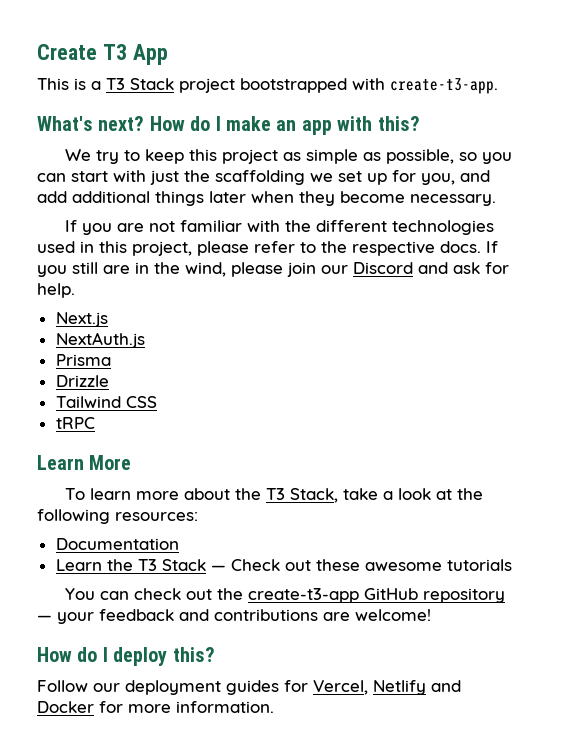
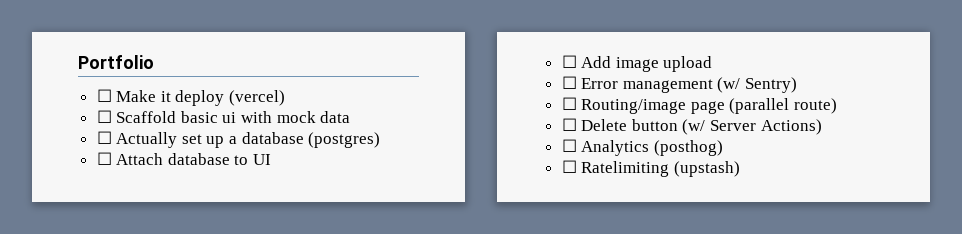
- Create T3 App
- This is a T3 Stack project bootstrapped with create-t3-app.
- What's next? How do I make an app with this?
- We try to keep this project as simple as possible, so you can start with just the scaffolding we set up for you, and add additional things later when they become necessary.
- If you are not familiar with the different technologies used in this project, please refer to the respective docs. If you still are in the wind, please join our Discord and ask for help.
- Next.js
- NextAuth.js
- Prisma
- Drizzle
- Tailwind CSS
- tRPC
- Learn More
- To learn more about the T3 Stack, take a look at the following resources:
- Documentation
- Learn the T3 Stack — Check out these awesome tutorials
- You can check out the create-t3-app GitHub repository — your feedback and contributions are welcome!
- How do I deploy this?
- Follow our deployment guides for Vercel, Netlify and Docker for more information.
+ Portfolio
+ ☐ Make it deploy (vercel)
+ ☐ Scaffold basic ui with mock data
+ ☐ Actually set up a database (postgres)
+ ☐ Attach database to UI
+ ☐ Add image upload
+ ☐ Error management (w/ Sentry)
+ ☐ Routing/image page (parallel route)
+ ☐ Delete button (w/ Server Actions)
+ ☐ Analytics (posthog)
+ ☐ Ratelimiting (upstash)

